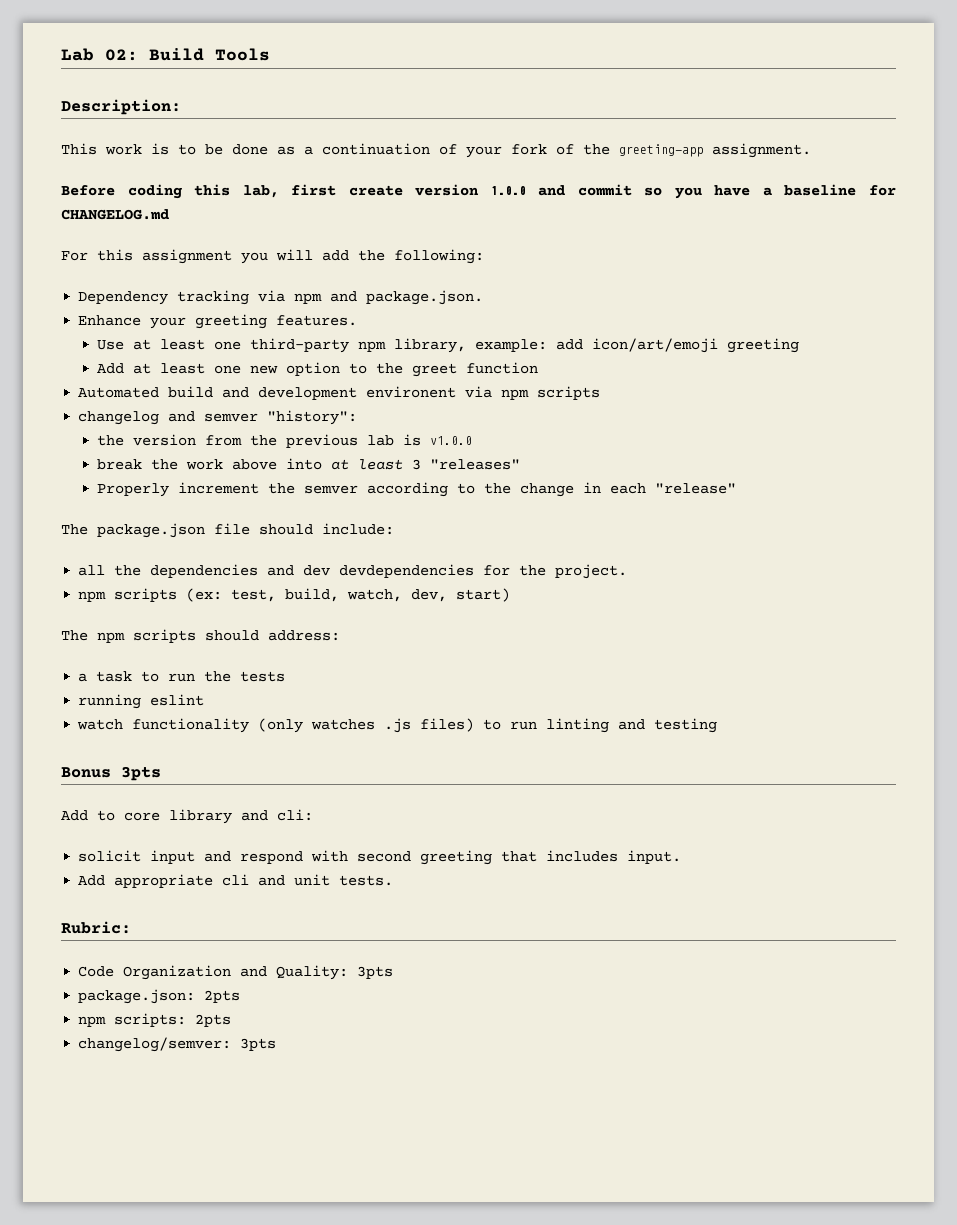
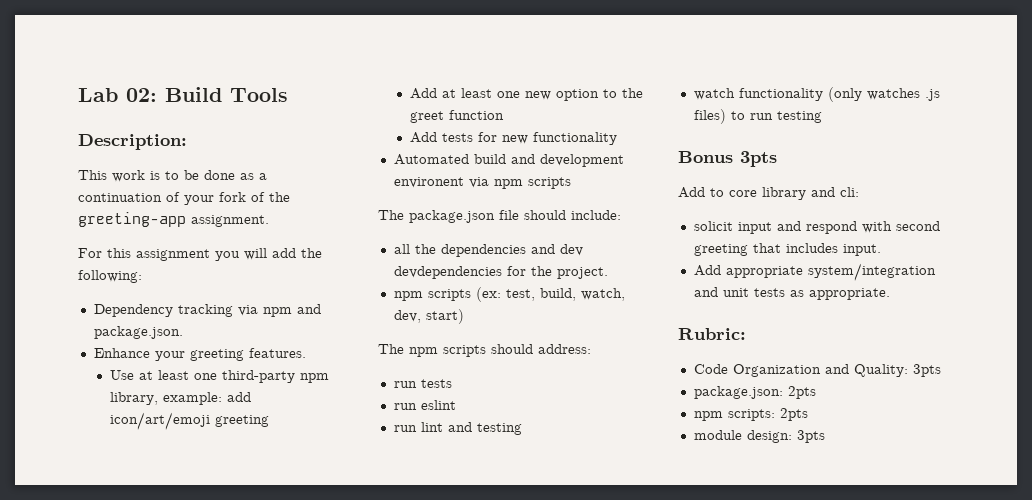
- Before coding this lab, first create version 1.0.0 and commit so you have a baseline for CHANGELOG.md
+ Add tests for new functionality
- changelog and semver "history":
- the version from the previous lab is v1.0.0
- break the work above into at least 3 "releases"
- Properly increment the semver according to the change in each "release"
- a task to run the tests
+ run tests
- running eslint
+ run eslint
+ run lint and testing
- watch functionality (only watches .js files) to run linting and testing
+ watch functionality (only watches .js files) to run testing
- Add appropriate cli and unit tests.
+ Add appropriate system/integration and unit tests as appropriate.
- changelog/semver: 3pts
+ module design: 3pts

